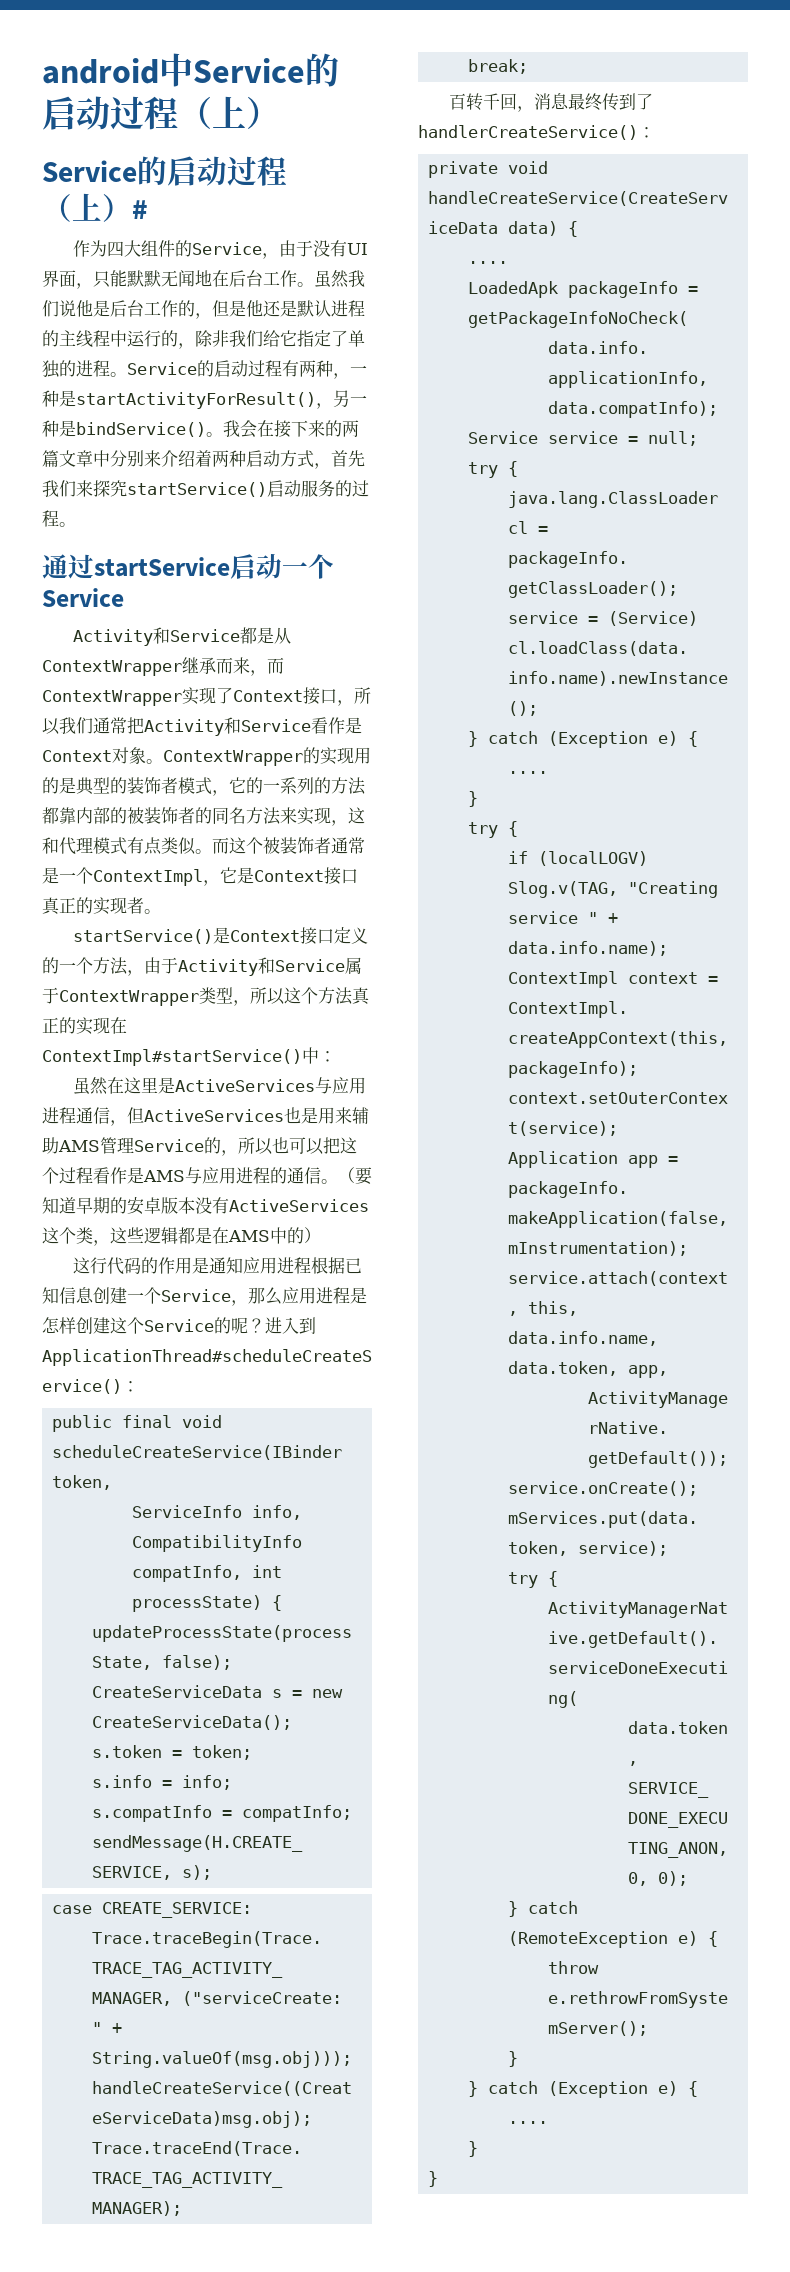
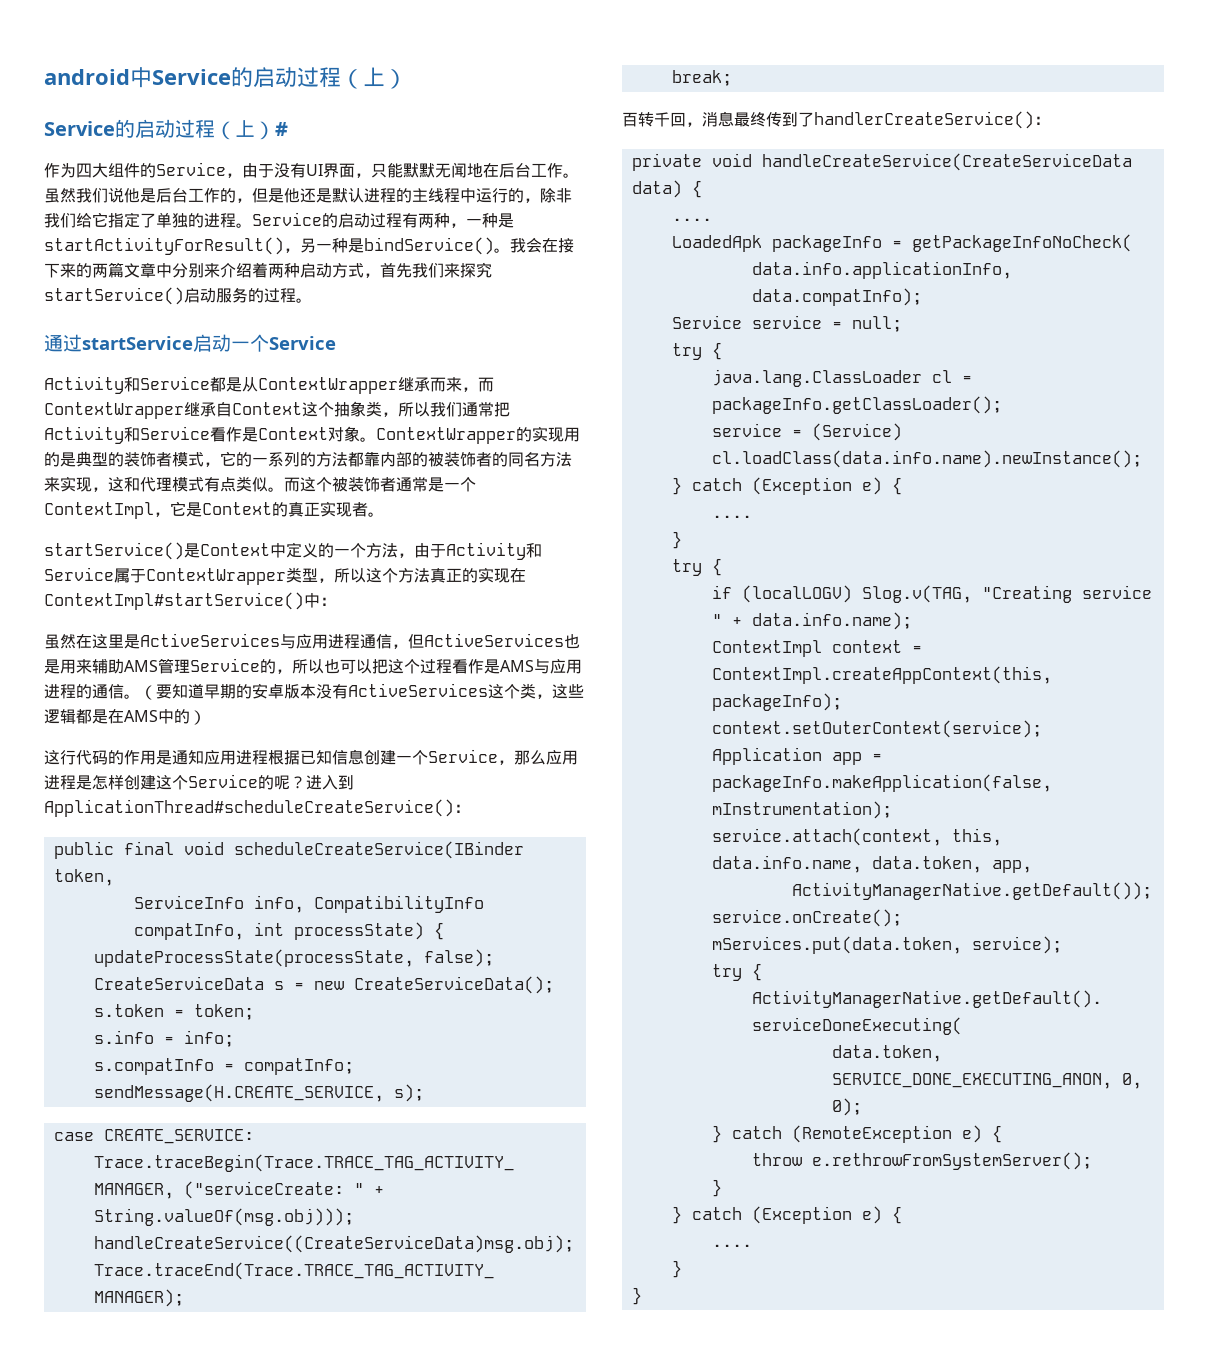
- Activity和Service都是从ContextWrapper继承而来，而ContextWrapper实现了Context接口，所以我们通常把Activity和Service看作是Context对象。
+ Activity和Service都是从ContextWrapper继承而来，而ContextWrapper继承自Context这个抽象类，所以我们通常把Activity和Service看作是Context对象。
- 而这个被装饰者通常是一个ContextImpl，它是Context接口真正的实现者。
+ 而这个被装饰者通常是一个ContextImpl，它是Context的真正实现者。
- startService()是Context接口定义的一个方法，由于Activity和Service属于ContextWrapper类型，所以这个方法真正的实现在ContextImpl#startService()中：
+ startService()是Context中定义的一个方法，由于Activity和Service属于ContextWrapper类型，所以这个方法真正的实现在ContextImpl#startService()中：

